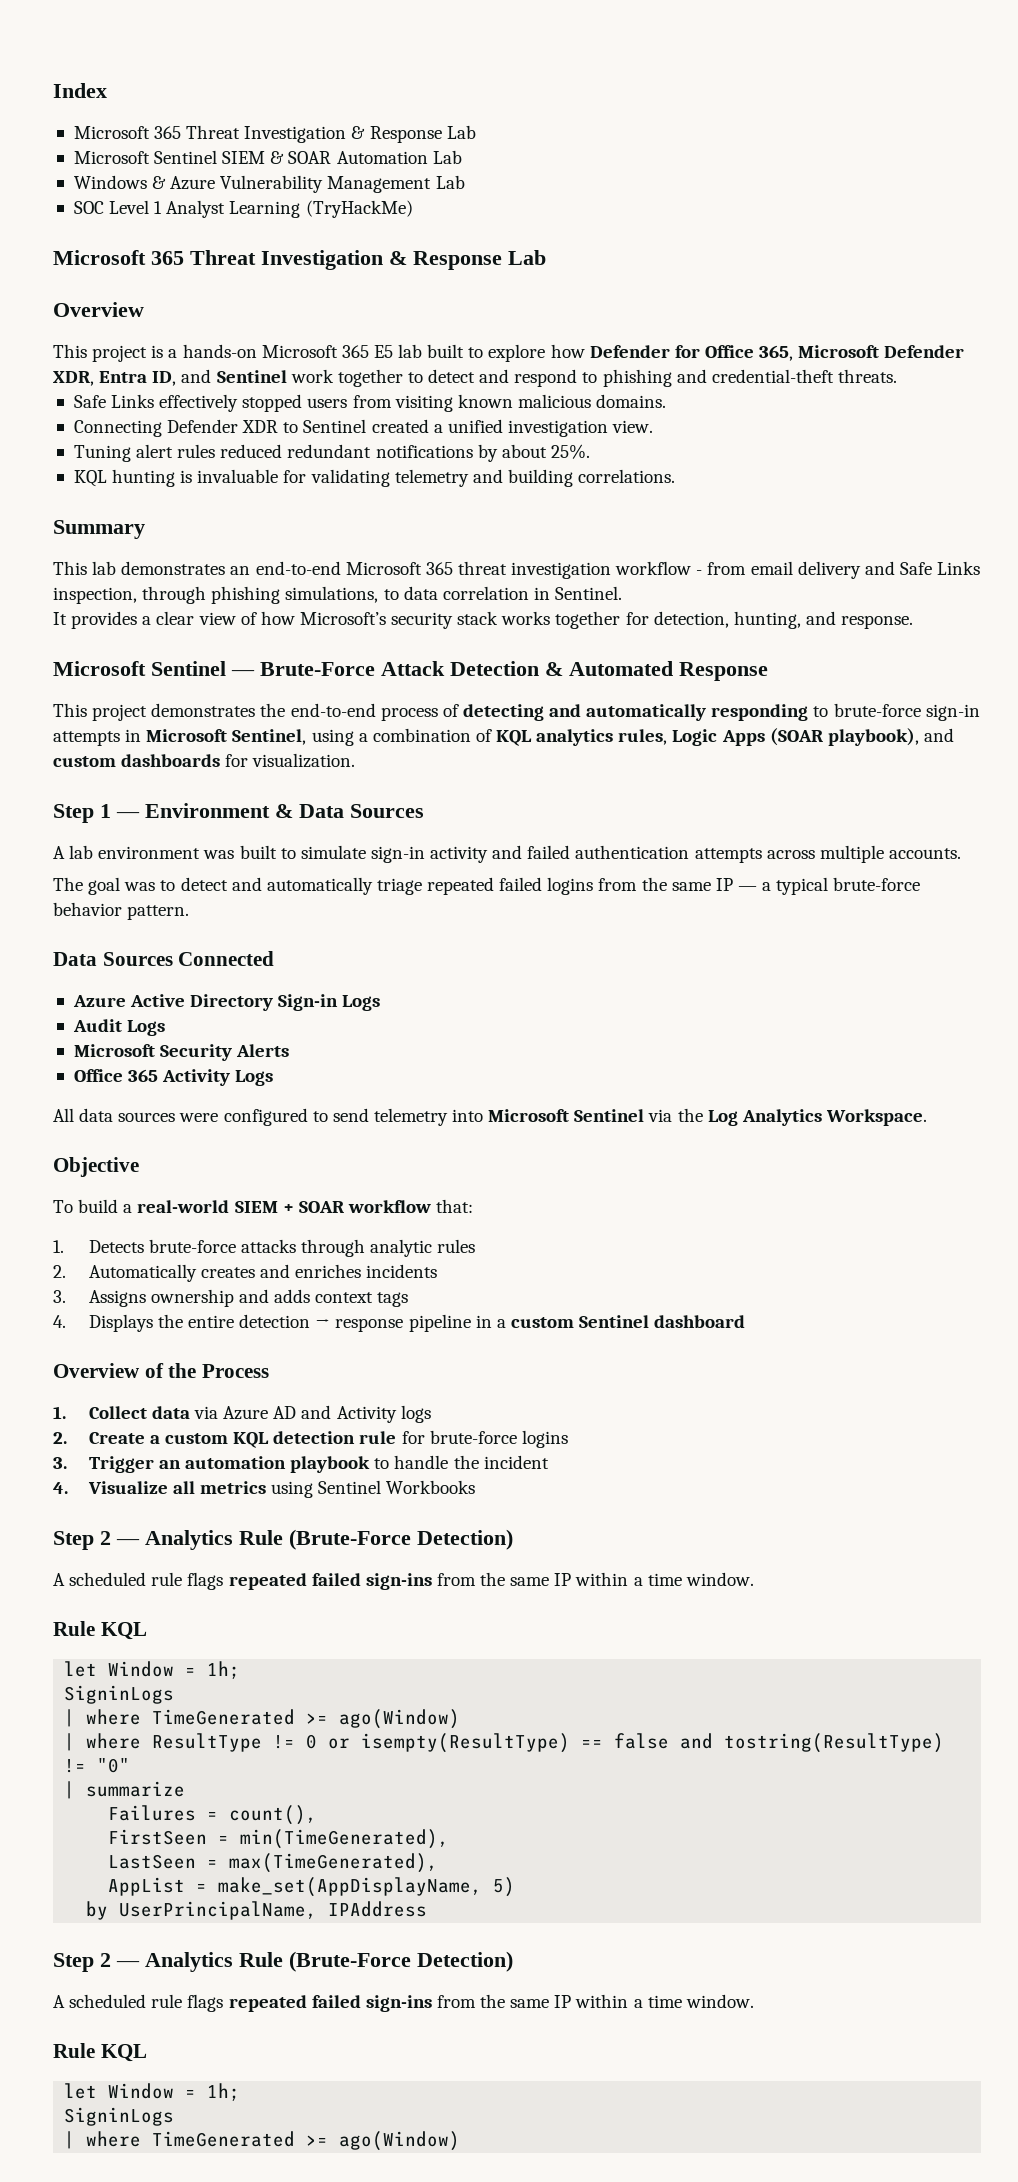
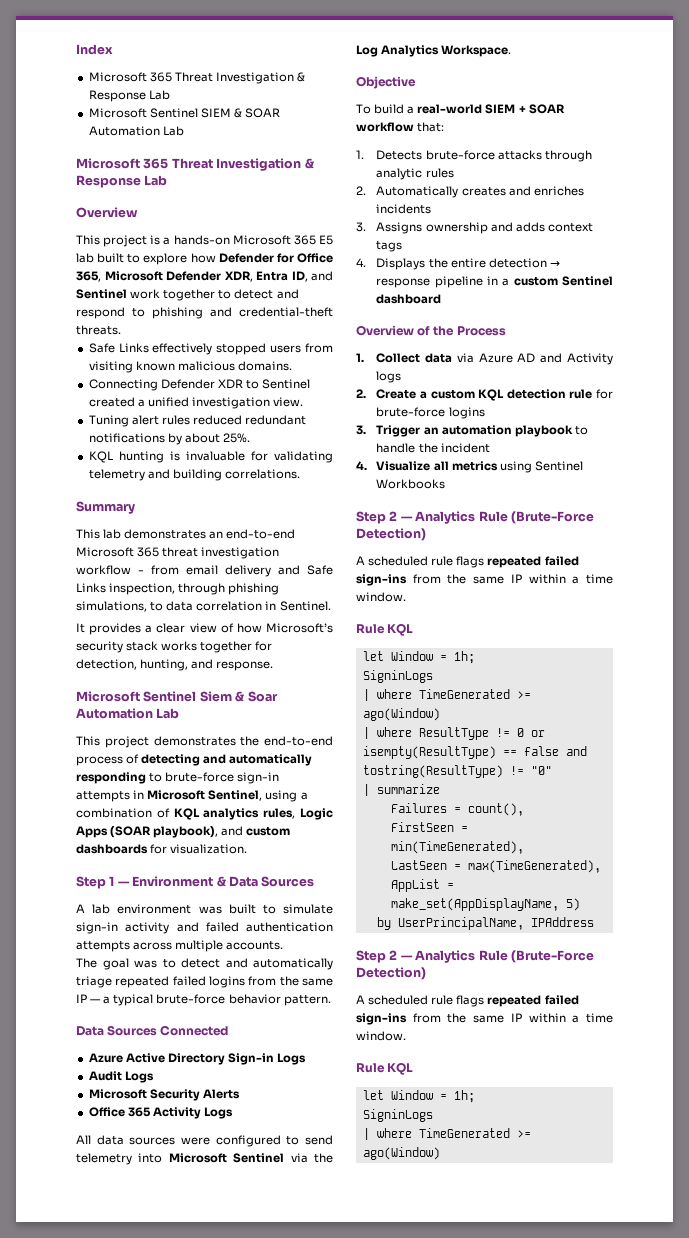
- Windows & Azure Vulnerability Management Lab
- SOC Level 1 Analyst Learning (TryHackMe)
- Microsoft Sentinel — Brute-Force Attack Detection & Automated Response
+ Microsoft Sentinel Siem & Soar Automation Lab

